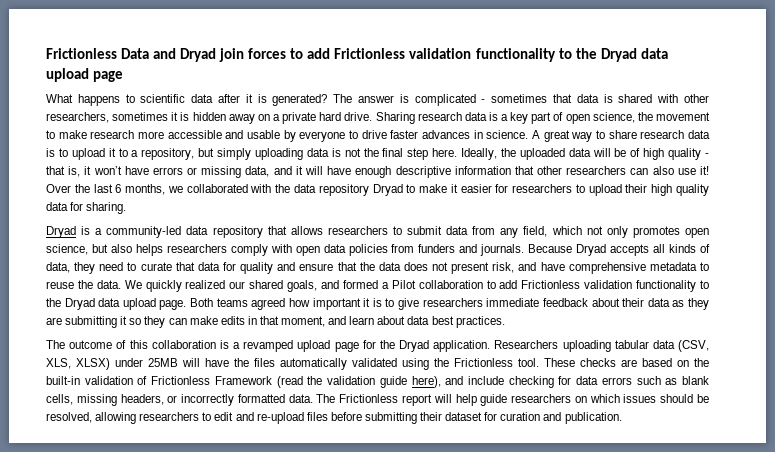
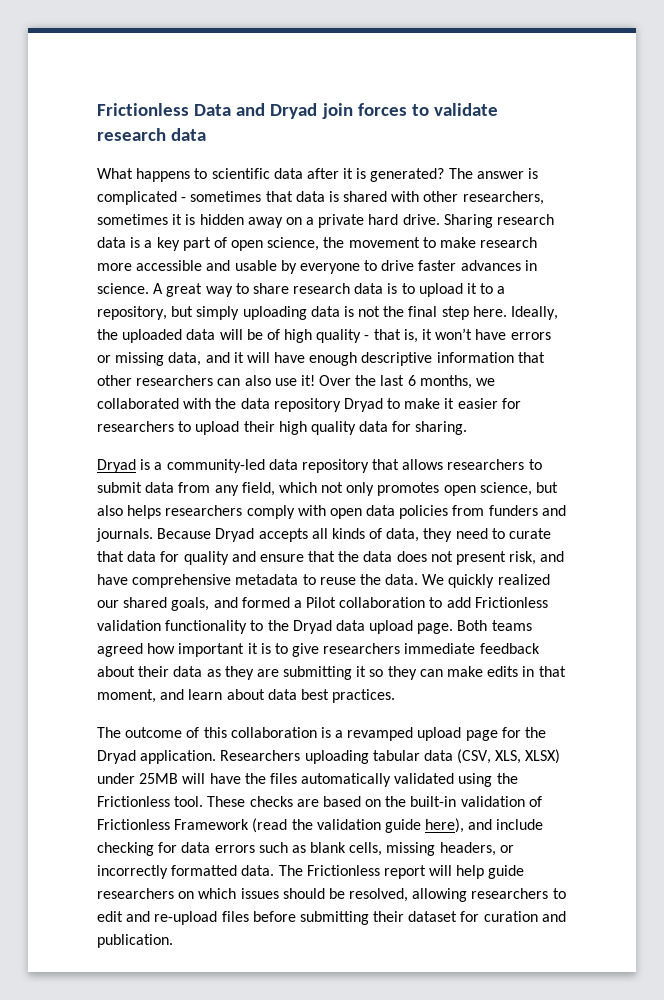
- Frictionless Data and Dryad join forces to add Frictionless validation functionality to the Dryad data upload page
+ Frictionless Data and Dryad join forces to validate research data

